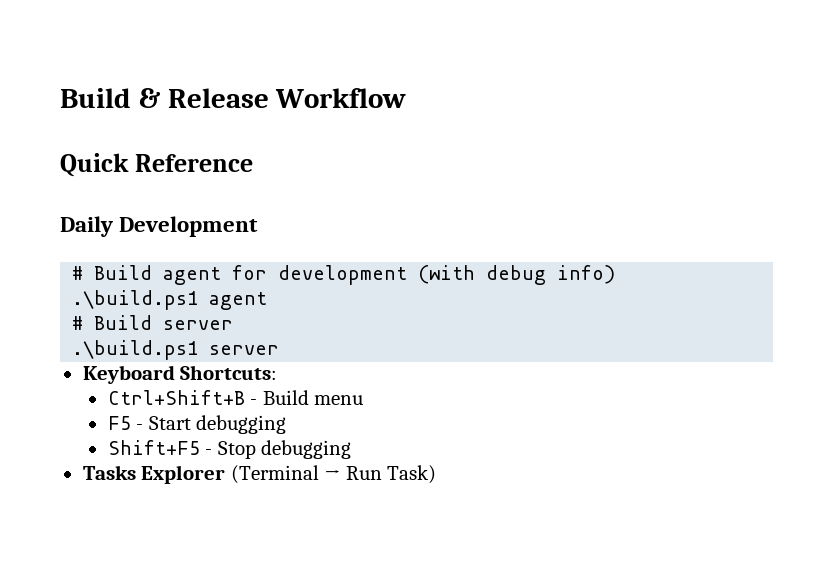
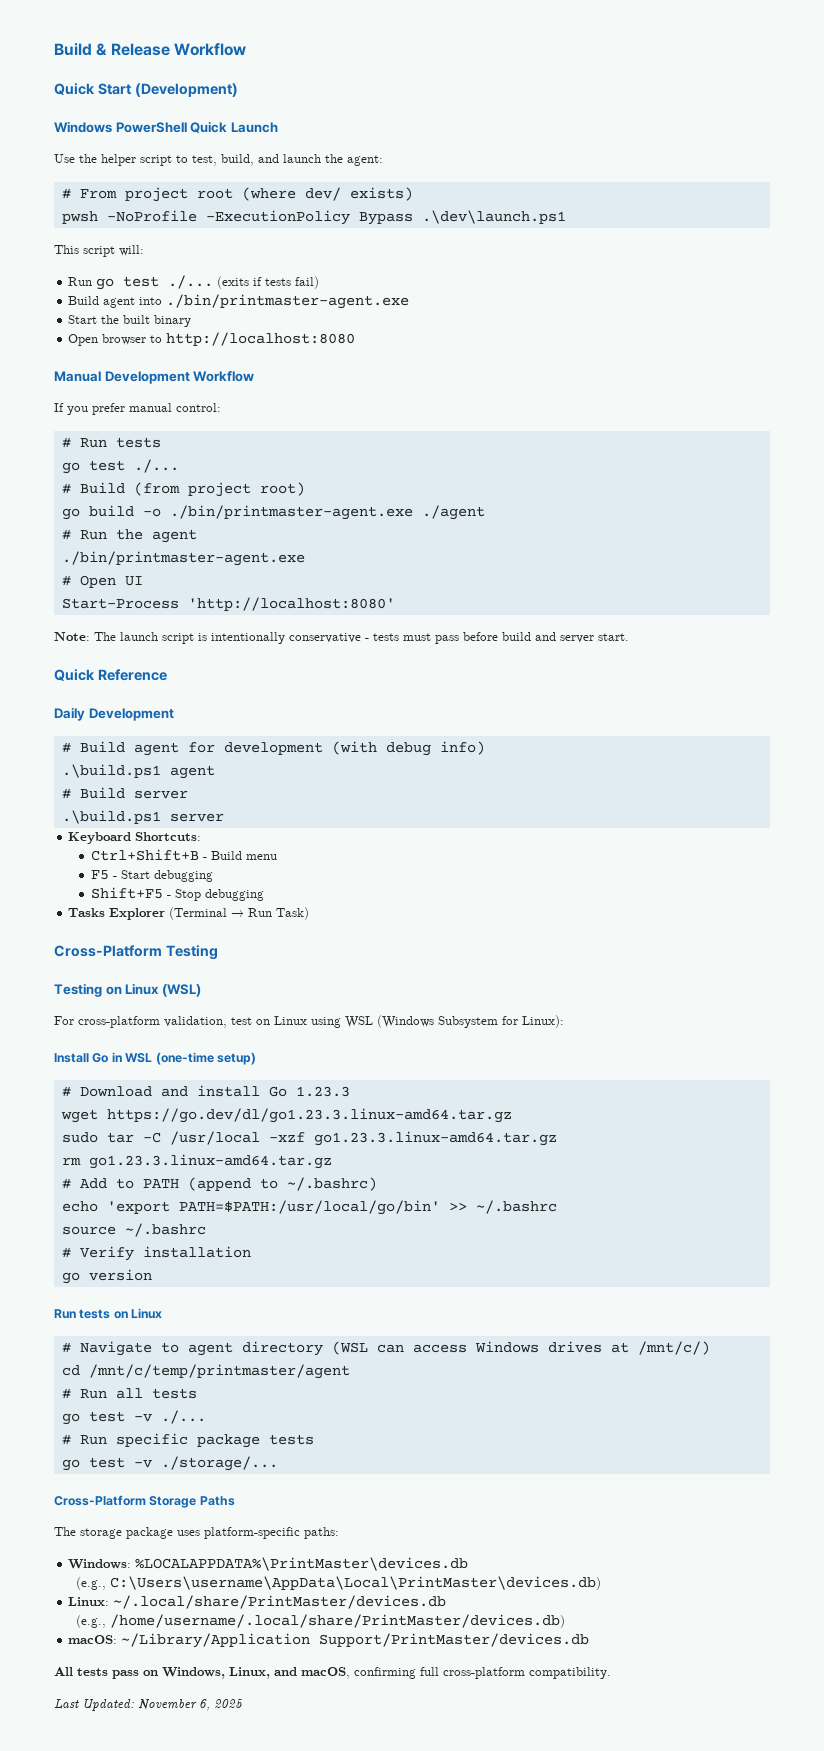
+ Quick Start (Development)
+ Windows PowerShell Quick Launch
+ Use the helper script to test, build, and launch the agent:
+ # From project root (where dev/ exists)
+ pwsh -NoProfile -ExecutionPolicy Bypass .\dev\launch.ps1
+ This script will:
+ Run go test ./... (exits if tests fail)
+ Build agent into ./bin/printmaster-agent.exe
+ Start the built binary
+ Open browser to http://localhost:8080
+ Manual Development Workflow
+ If you prefer manual control:
+ # Run tests
+ go test ./...
+ # Build (from project root)
+ go build -o ./bin/printmaster-agent.exe ./agent
+ # Run the agent
+ ./bin/printmaster-agent.exe
+ # Open UI
+ Start-Process 'http://localhost:8080'
+ Note: The launch script is intentionally conservative - tests must pass before build and server start.
+ Cross-Platform Testing
+ Testing on Linux (WSL)
+ For cross-platform validation, test on Linux using WSL (Windows Subsystem for Linux):
+ Install Go in WSL (one-time setup)
+ # Download and install Go 1.23.3
+ wget https://go.dev/dl/go1.23.3.linux-amd64.tar.gz
+ sudo tar -C /usr/local -xzf go1.23.3.linux-amd64.tar.gz
+ rm go1.23.3.linux-amd64.tar.gz
+ # Add to PATH (append to ~/.bashrc)
+ echo 'export PATH=$PATH:/usr/local/go/bin' >> ~/.bashrc
+ source ~/.bashrc
+ # Verify installation
+ go version
+ Run tests on Linux
+ # Navigate to agent directory (WSL can access Windows drives at /mnt/c/)
+ cd /mnt/c/temp/printmaster/agent
+ # Run all tests
+ go test -v ./...
+ # Run specific package tests
+ go test -v ./storage/...
+ Cross-Platform Storage Paths
+ The storage package uses platform-specific paths:
+ Windows: %LOCALAPPDATA%\PrintMaster\devices.db
+ (e.g., C:\Users\username\AppData\Local\PrintMaster\devices.db)
+ Linux: ~/.local/share/PrintMaster/devices.db
+ (e.g., /home/username/.local/share/PrintMaster/devices.db)
+ macOS: ~/Library/Application Support/PrintMaster/devices.db
+ All tests pass on Windows, Linux, and macOS, confirming full cross-platform compatibility.
+ Last Updated: November 6, 2025

